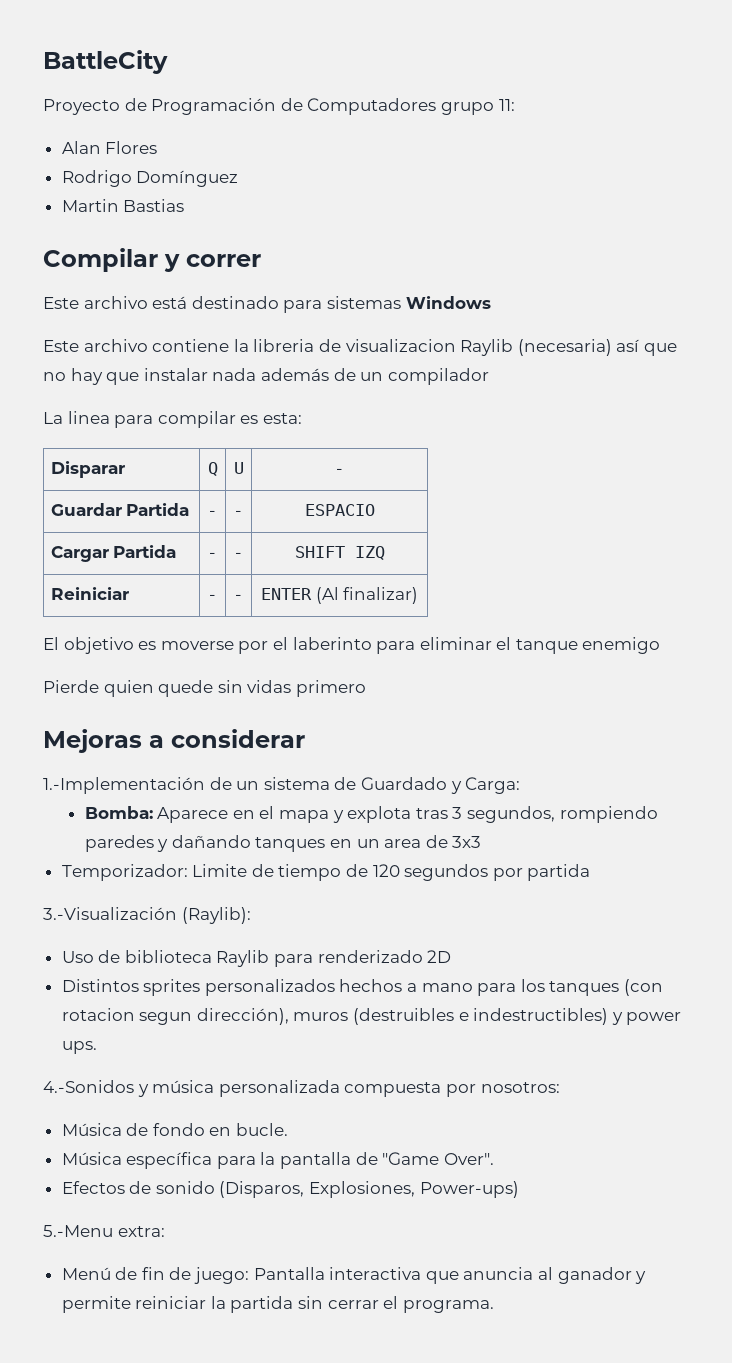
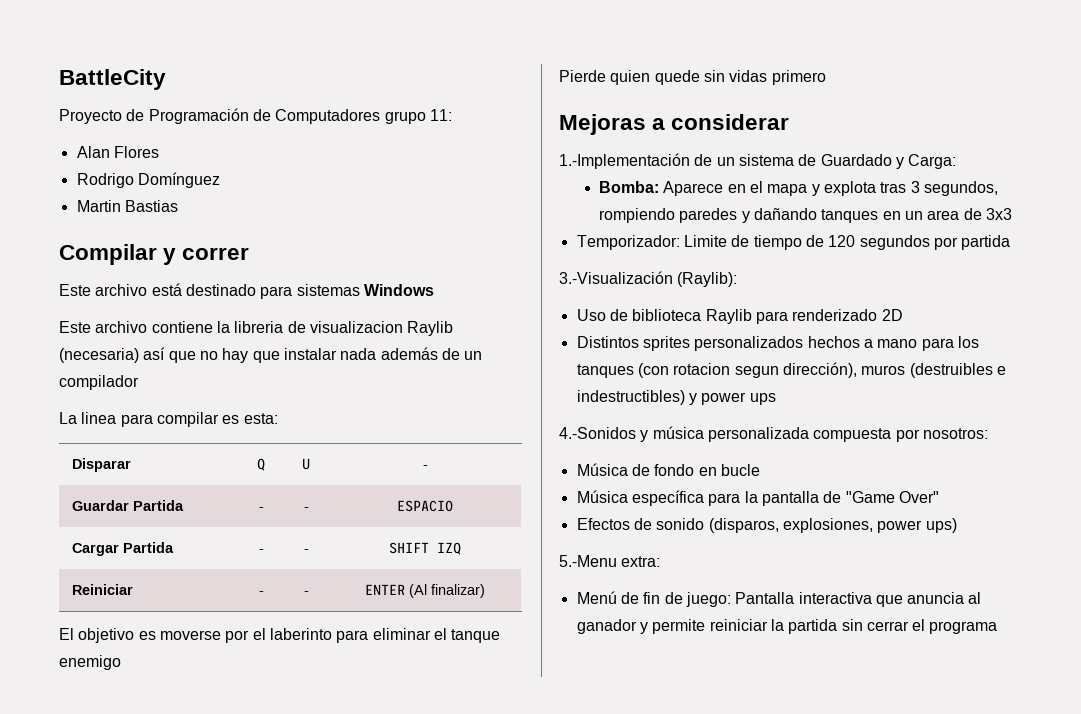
- Distintos sprites personalizados hechos a mano para los tanques (con rotacion segun dirección), muros (destruibles e indestructibles) y power ups.
+ Distintos sprites personalizados hechos a mano para los tanques (con rotacion segun dirección), muros (destruibles e indestructibles) y power ups
- Música de fondo en bucle.
+ Música de fondo en bucle
- Música específica para la pantalla de "Game Over".
+ Música específica para la pantalla de "Game Over"
- Efectos de sonido (Disparos, Explosiones, Power-ups)
+ Efectos de sonido (disparos, explosiones, power ups)
- Menú de fin de juego: Pantalla interactiva que anuncia al ganador y permite reiniciar la partida sin cerrar el programa.
+ Menú de fin de juego: Pantalla interactiva que anuncia al ganador y permite reiniciar la partida sin cerrar el programa

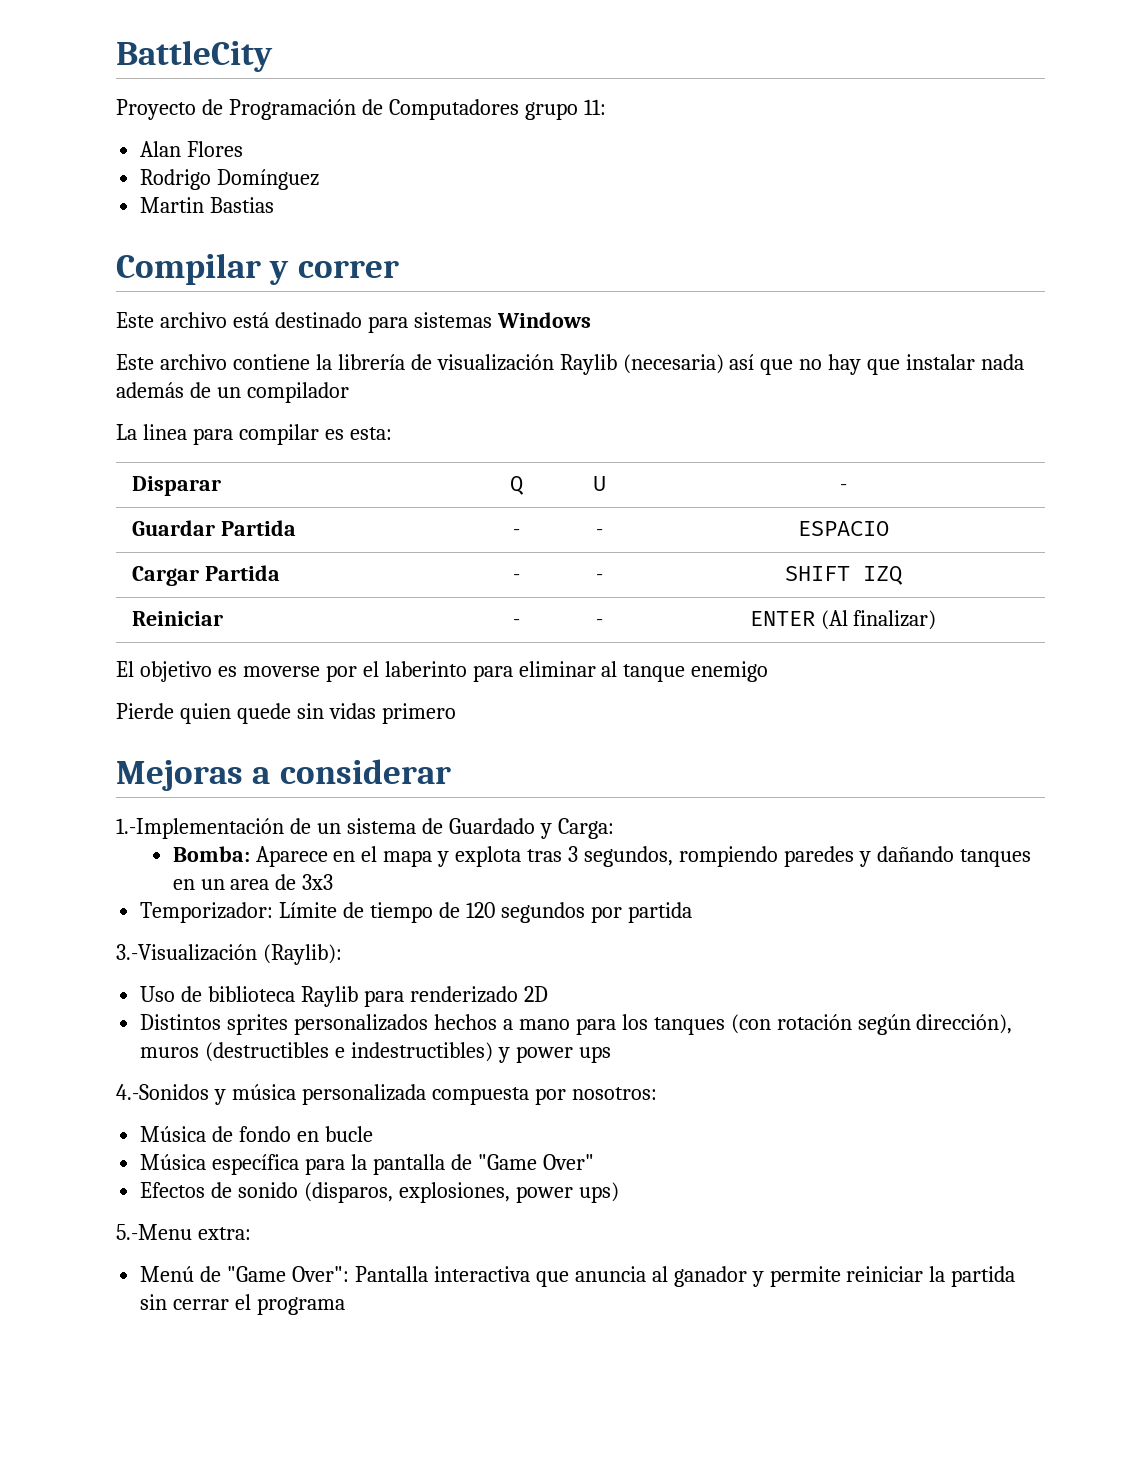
- Este archivo contiene la libreria de visualizacion Raylib (necesaria) así que no hay que instalar nada además de un compilador
+ Este archivo contiene la librería de visualización Raylib (necesaria) así que no hay que instalar nada además de un compilador
- El objetivo es moverse por el laberinto para eliminar el tanque enemigo
+ El objetivo es moverse por el laberinto para eliminar al tanque enemigo
- Temporizador: Limite de tiempo de 120 segundos por partida
+ Temporizador: Límite de tiempo de 120 segundos por partida
- Distintos sprites personalizados hechos a mano para los tanques (con rotacion segun dirección), muros (destruibles e indestructibles) y power ups
+ Distintos sprites personalizados hechos a mano para los tanques (con rotación según dirección), muros (destructibles e indestructibles) y power ups
- Menú de fin de juego: Pantalla interactiva que anuncia al ganador y permite reiniciar la partida sin cerrar el programa
+ Menú de "Game Over": Pantalla interactiva que anuncia al ganador y permite reiniciar la partida sin cerrar el programa

